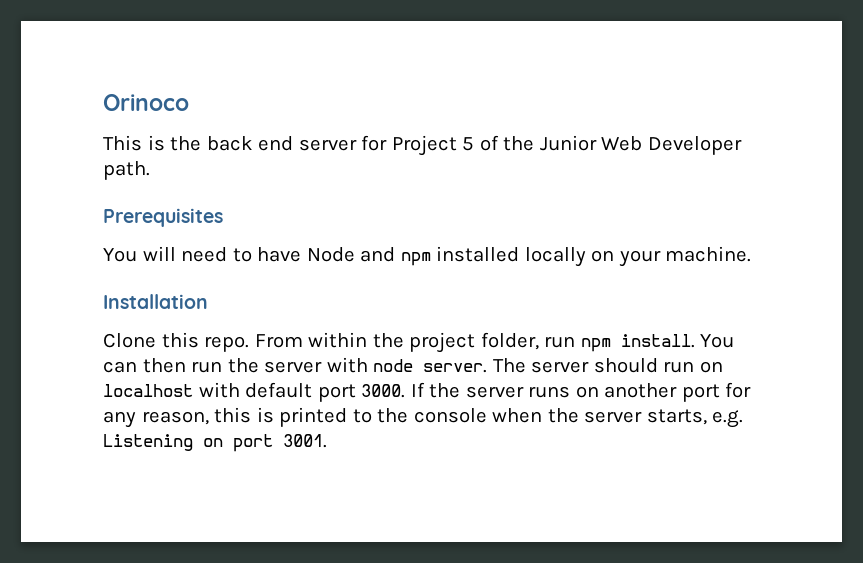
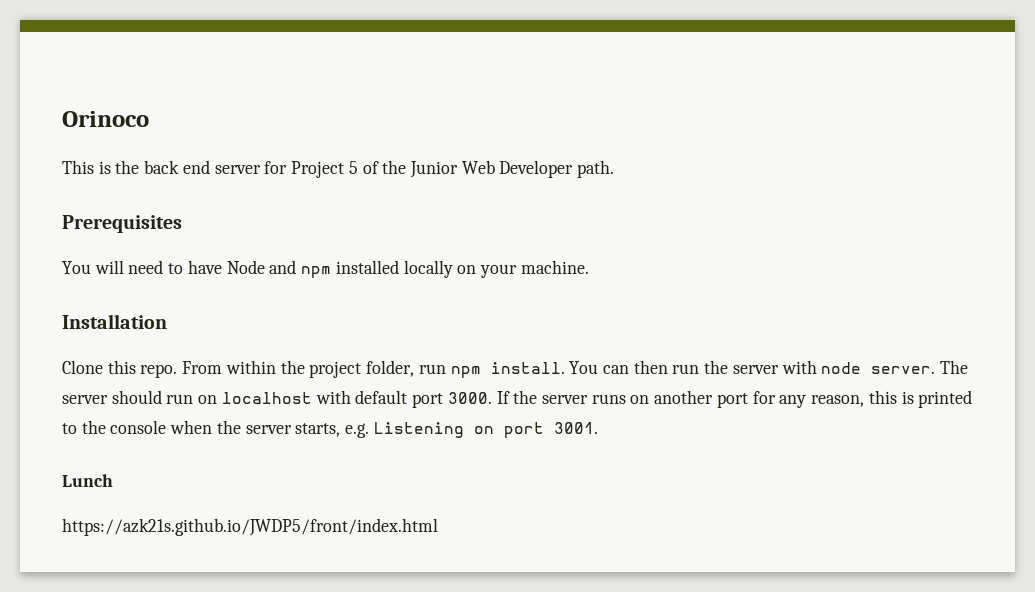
+ Lunch
+ https://azk21s.github.io/JWDP5/front/index.html

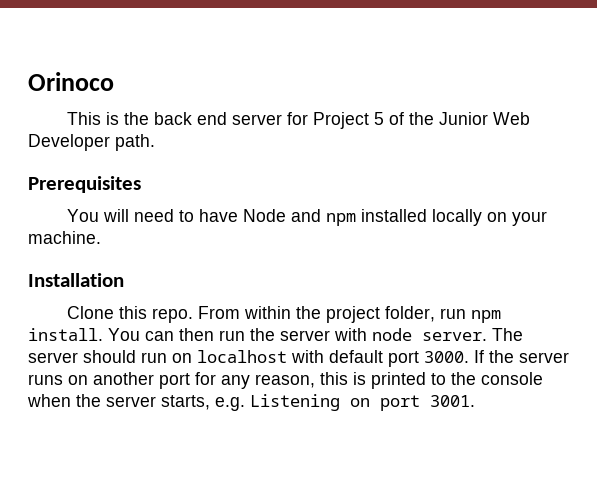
- Lunch
- https://azk21s.github.io/JWDP5/front/index.html

